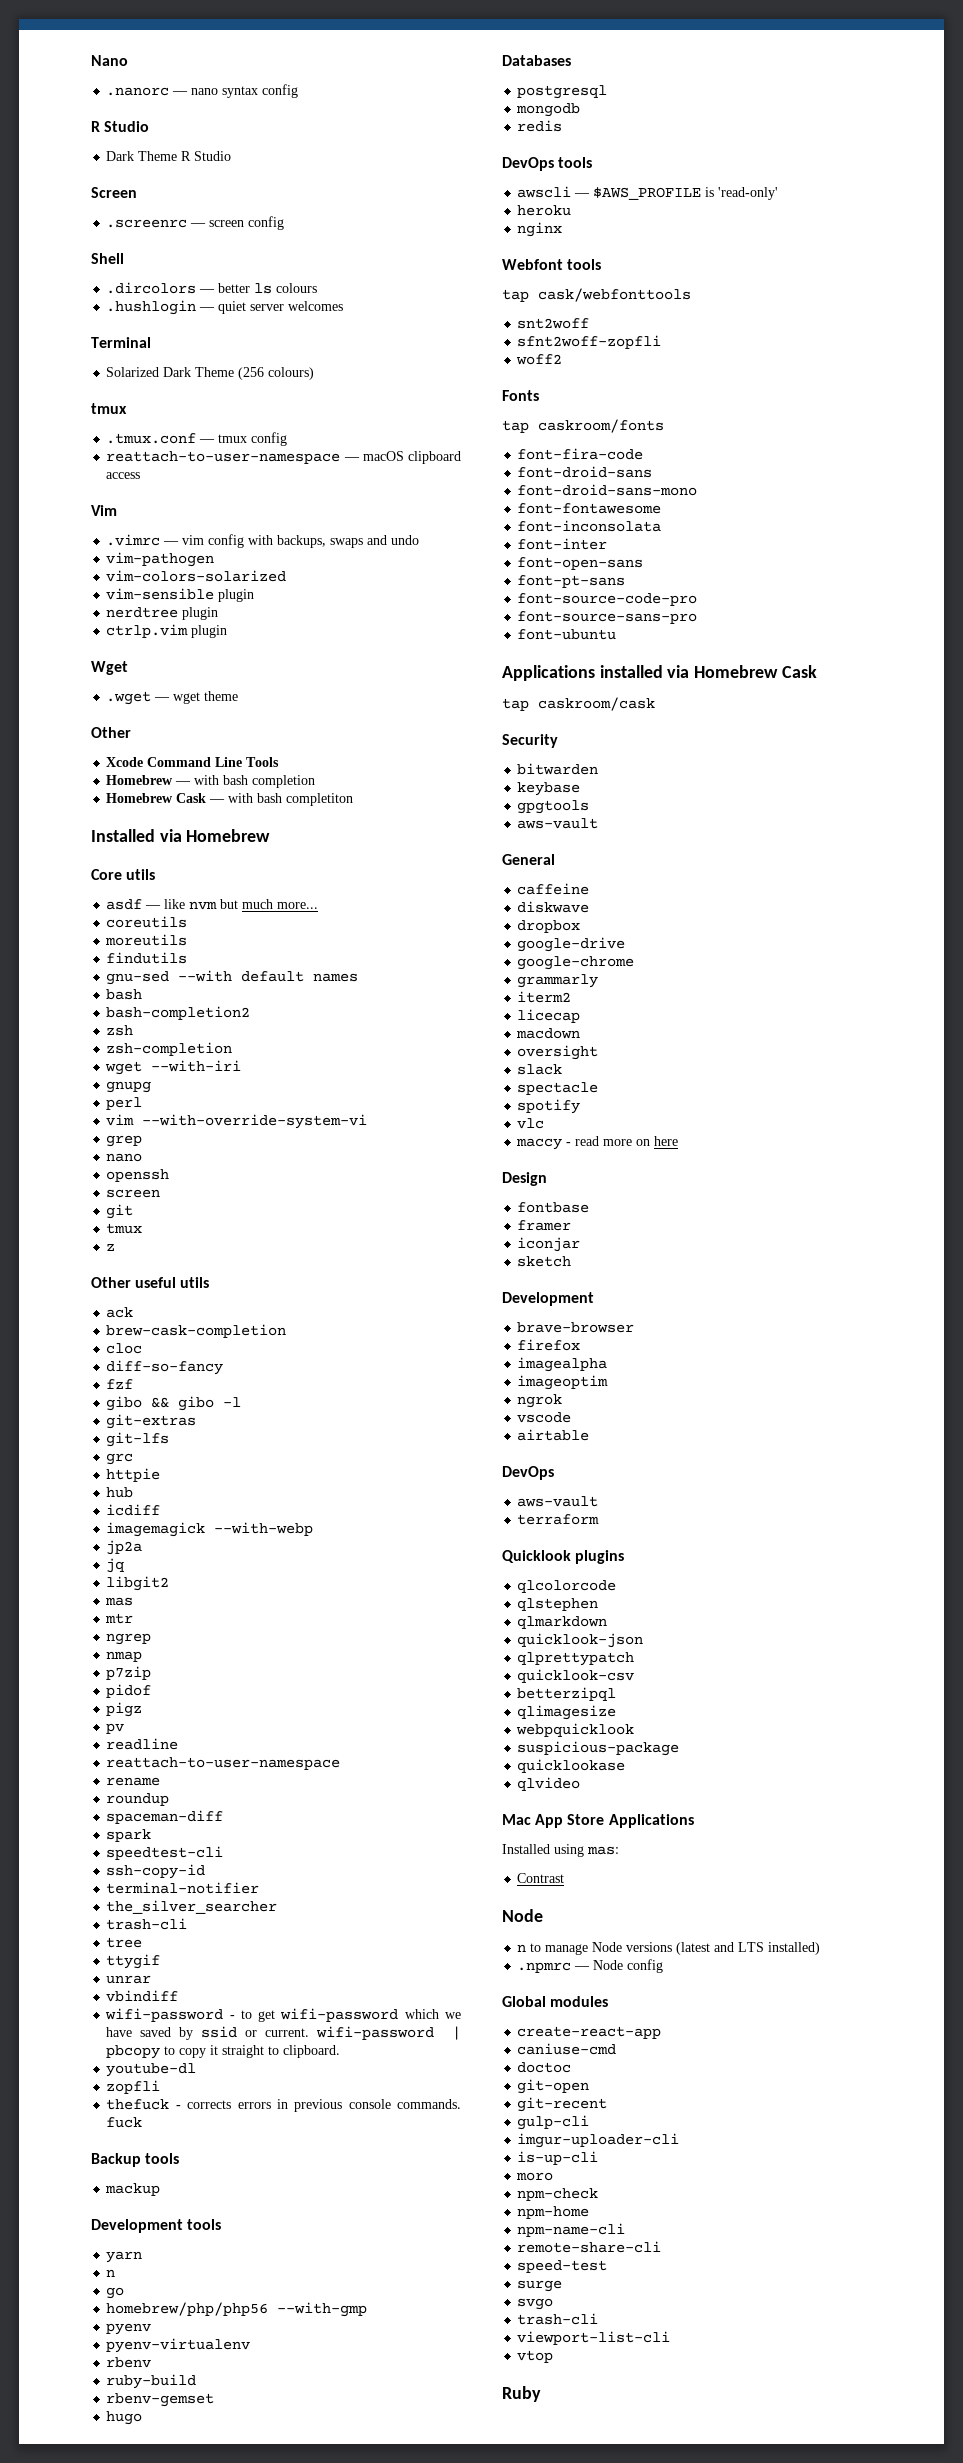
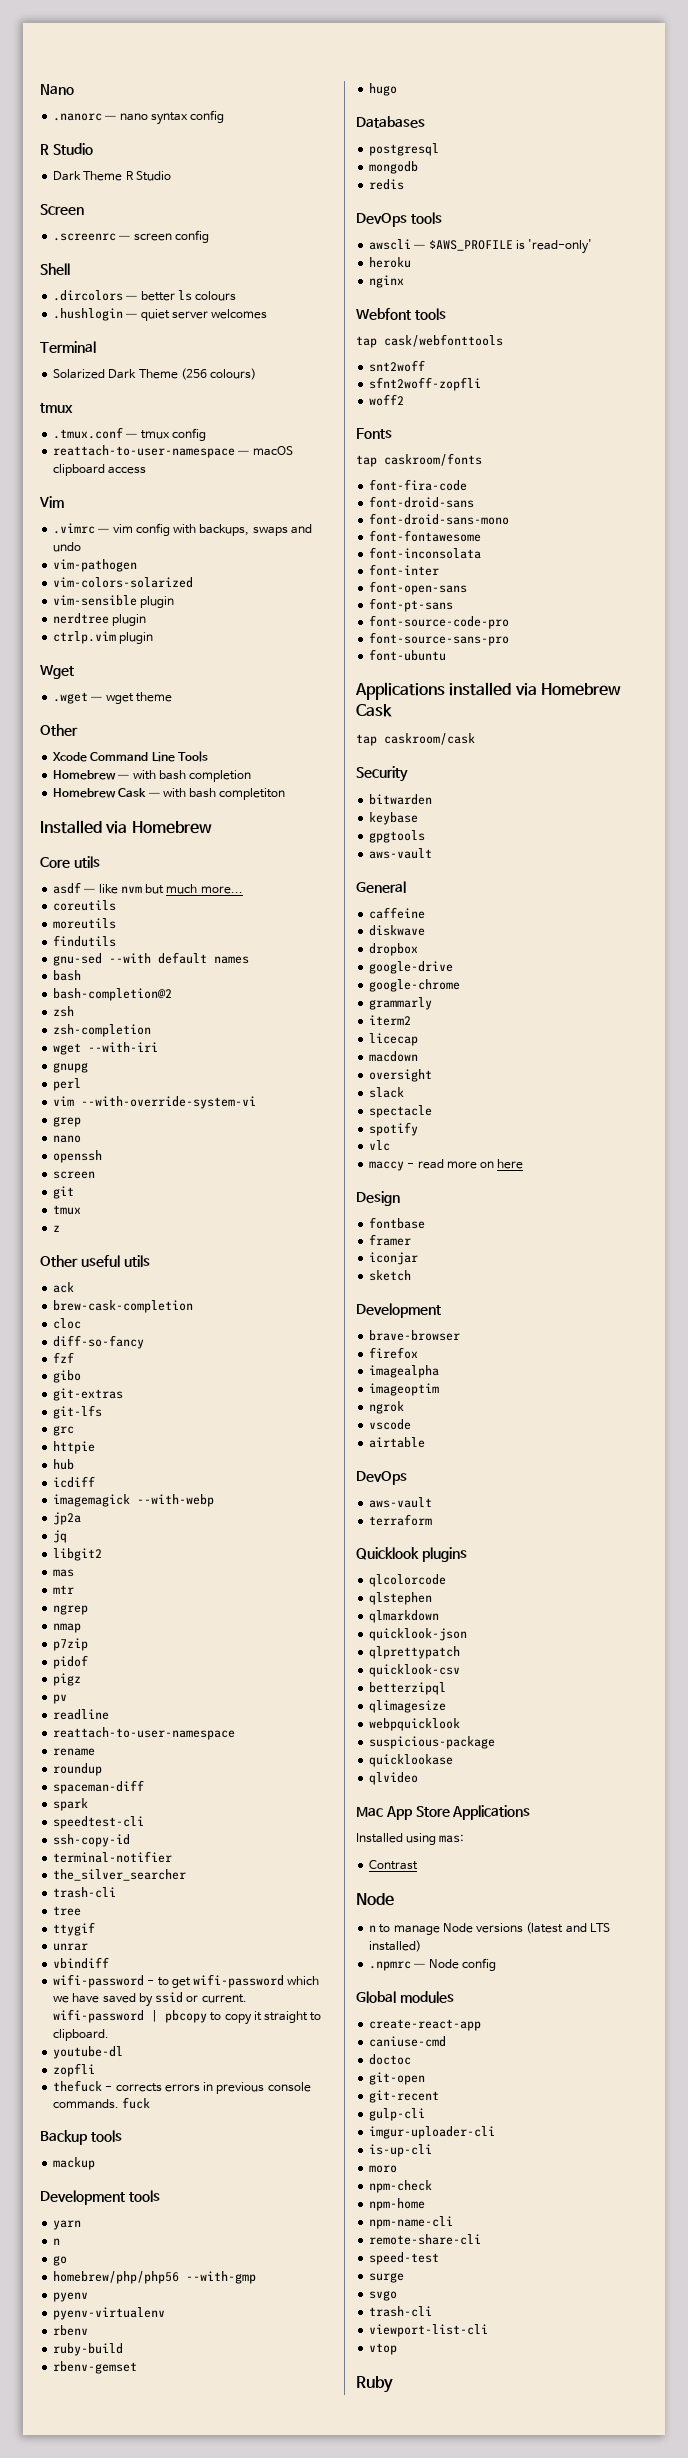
- bash-completion2
+ bash-completion@2
- gibo && gibo -l
+ gibo

